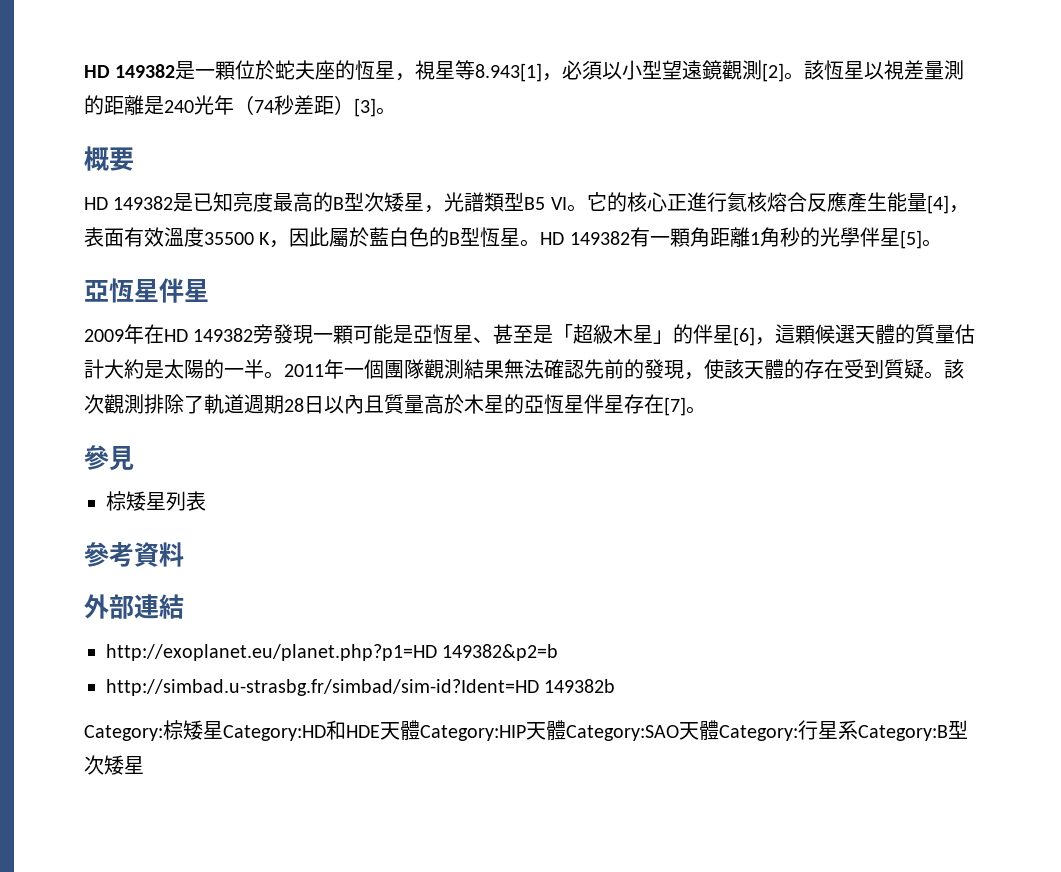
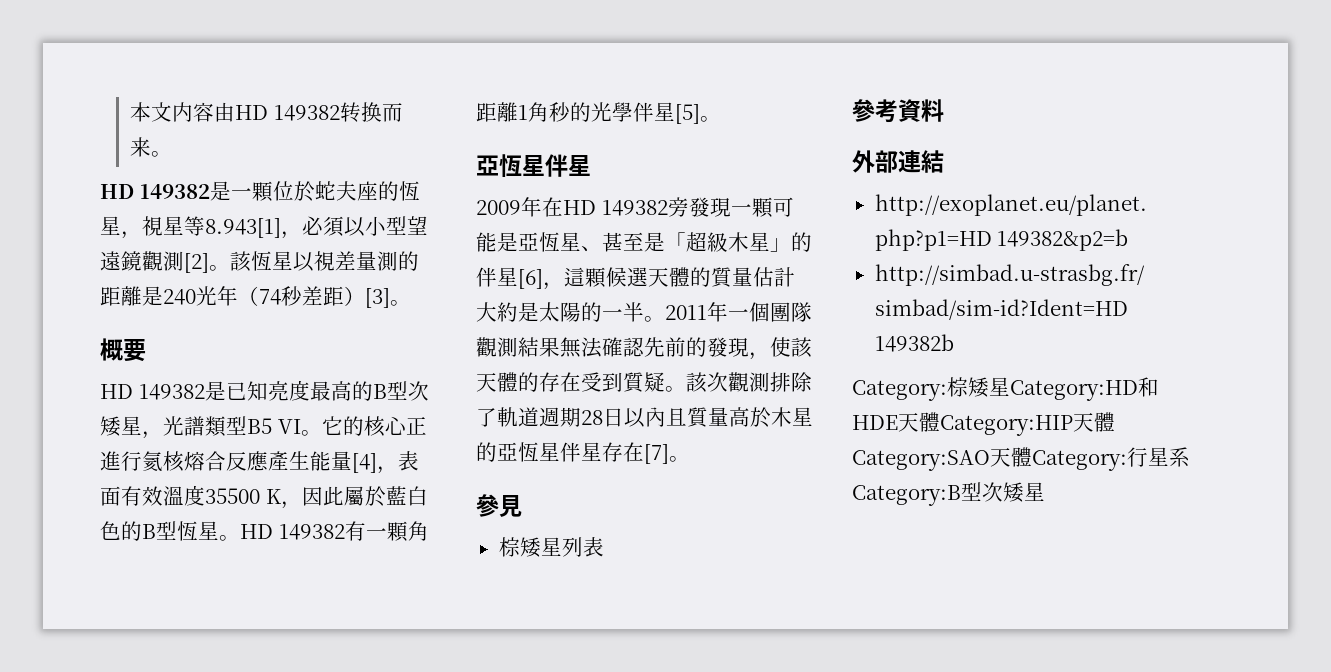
+ 本文内容由HD 149382转换而来。

